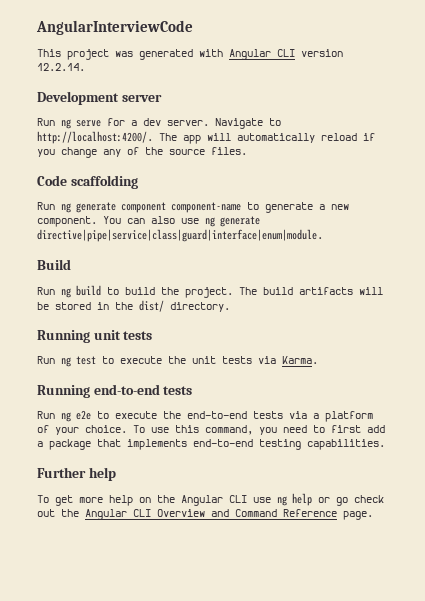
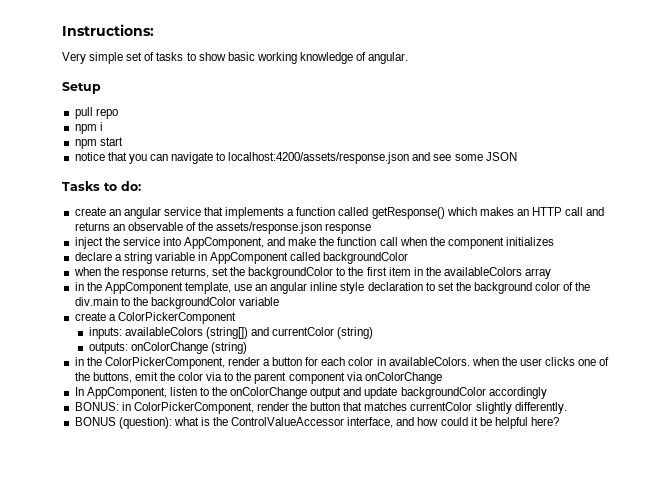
- AngularInterviewCode
- This project was generated with Angular CLI version 12.2.14.
- Development server
- Run ng serve for a dev server. Navigate to http://localhost:4200/. The app will automatically reload if you change any of the source files.
- Code scaffolding
- Run ng generate component component-name to generate a new component. You can also use ng generate directive|pipe|service|class|guard|interface|enum|module.
- Build
- Run ng build to build the project. The build artifacts will be stored in the dist/ directory.
- Running unit tests
- Run ng test to execute the unit tests via Karma.
- Running end-to-end tests
- Run ng e2e to execute the end-to-end tests via a platform of your choice. To use this command, you need to first add a package that implements end-to-end testing capabilities.
- Further help
- To get more help on the Angular CLI use ng help or go check out the Angular CLI Overview and Command Reference page.
+ Instructions:
+ Very simple set of tasks to show basic working knowledge of angular.
+ Setup
+ pull repo
+ npm i
+ npm start
+ notice that you can navigate to localhost:4200/assets/response.json and see some JSON
+ Tasks to do:
+ create an angular service that implements a function called getResponse() which makes an HTTP call and returns an observable of the assets/response.json response
+ inject the service into AppComponent, and make the function call when the component initializes
+ declare a string variable in AppComponent called backgroundColor
+ when the response returns, set the backgroundColor to the first item in the availableColors array
+ in the AppComponent template, use an angular inline style declaration to set the background color of the div.main to the backgroundColor variable
+ create a ColorPickerComponent
+ inputs: availableColors (string[]) and currentColor (string)
+ outputs: onColorChange (string)
+ in the ColorPickerComponent, render a button for each color in availableColors. when the user clicks one of the buttons, emit the color via to the parent component via onColorChange
+ In AppComponent, listen to the onColorChange output and update backgroundColor accordingly
+ BONUS: in ColorPickerComponent, render the button that matches currentColor slightly differently.
+ BONUS (question): what is the ControlValueAccessor interface, and how could it be helpful here?

